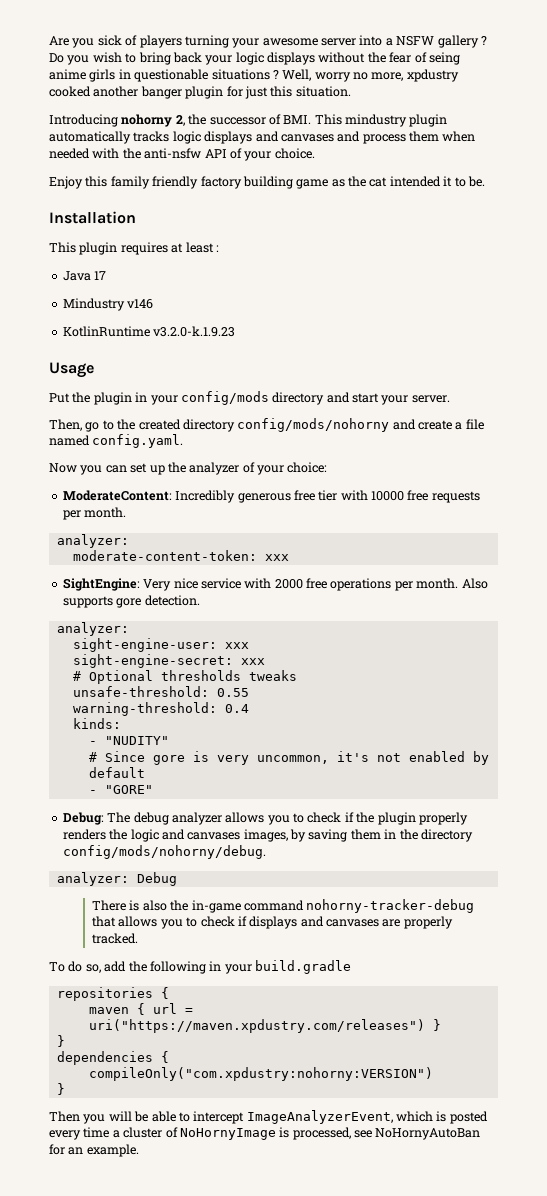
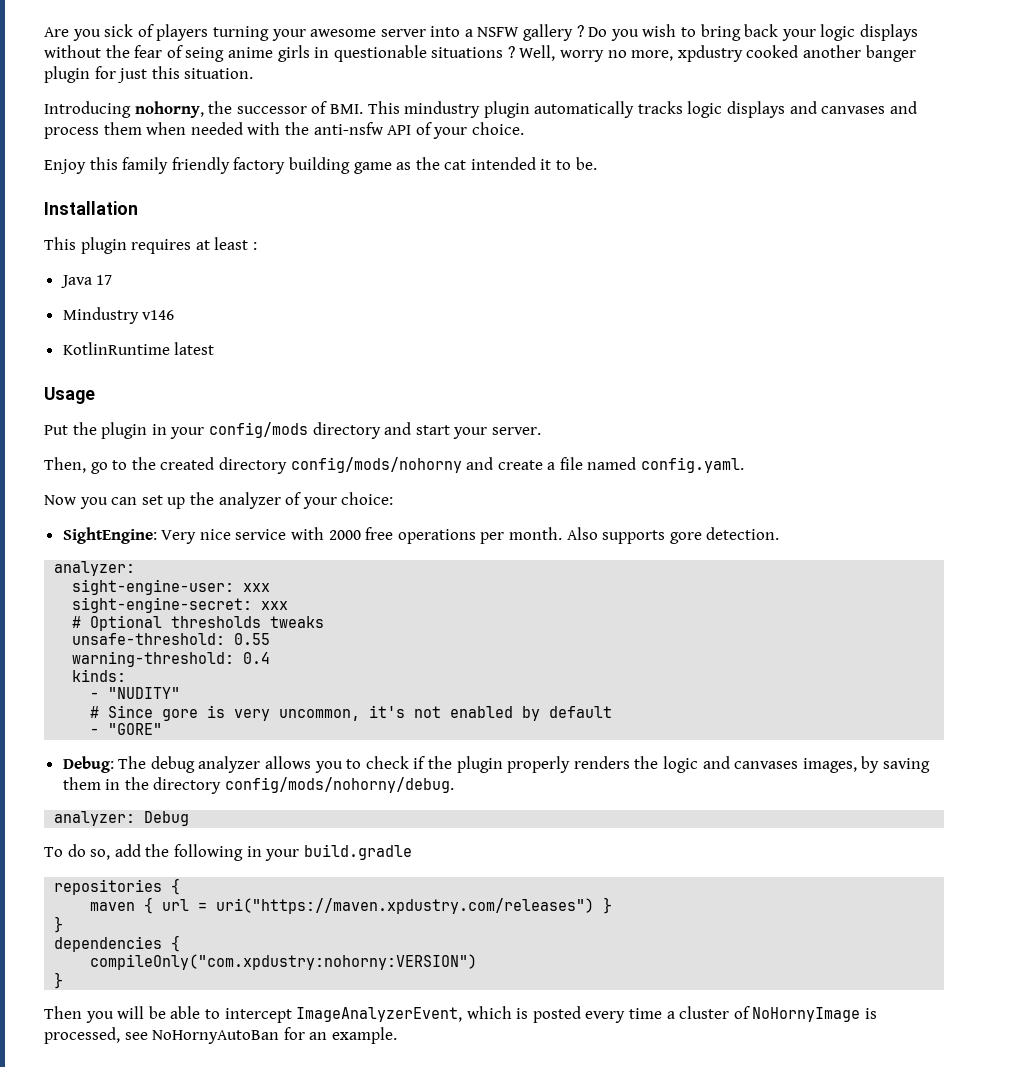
- Introducing nohorny 2, the successor of BMI. This mindustry plugin automatically tracks logic displays and canvases and process them when needed with the anti-nsfw API of your choice.
+ Introducing nohorny, the successor of BMI. This mindustry plugin automatically tracks logic displays and canvases and process them when needed with the anti-nsfw API of your choice.
- KotlinRuntime v3.2.0-k.1.9.23
+ KotlinRuntime latest
- ModerateContent: Incredibly generous free tier with 10000 free requests per month.
- analyzer:
- moderate-content-token: xxx
- There is also the in-game command nohorny-tracker-debug that allows you to check if displays and canvases are properly tracked.

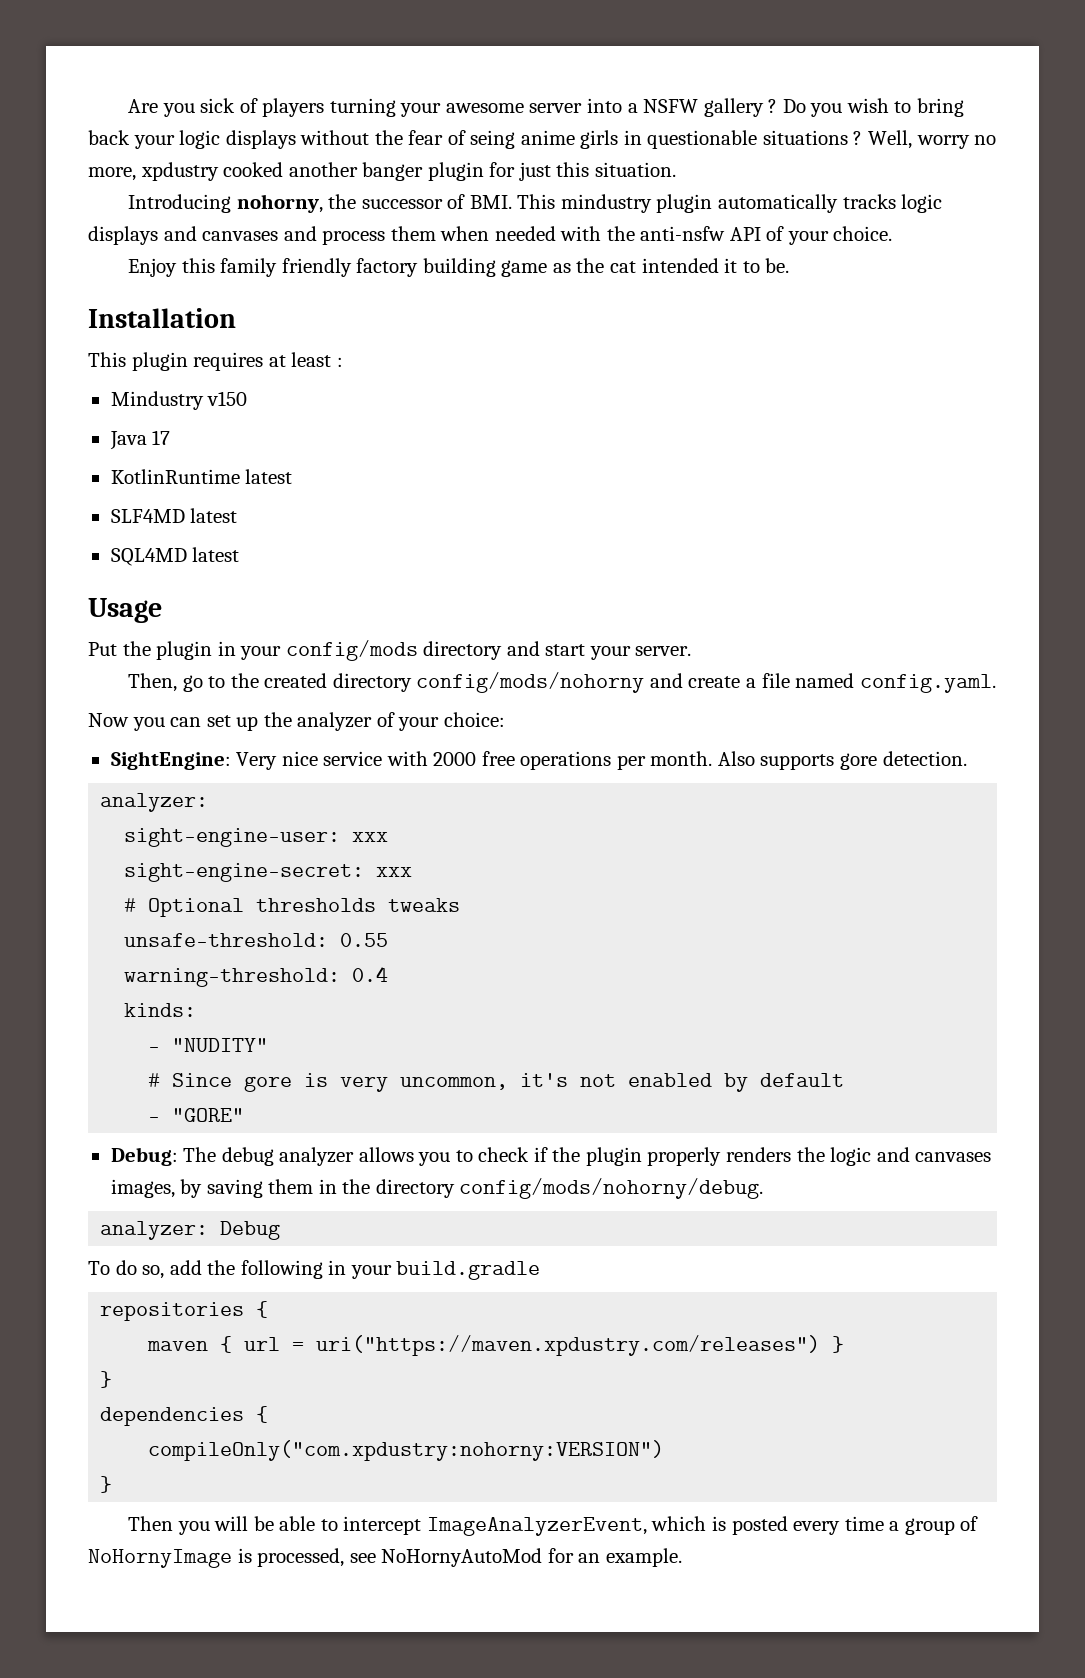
+ Mindustry v150
- Mindustry v146
  KotlinRuntime latest
+ SLF4MD latest
+ SQL4MD latest
- Then you will be able to intercept ImageAnalyzerEvent, which is posted every time a cluster of NoHornyImage is processed, see NoHornyAutoBan for an example.
+ Then you will be able to intercept ImageAnalyzerEvent, which is posted every time a group of NoHornyImage is processed, see NoHornyAutoMod for an example.

